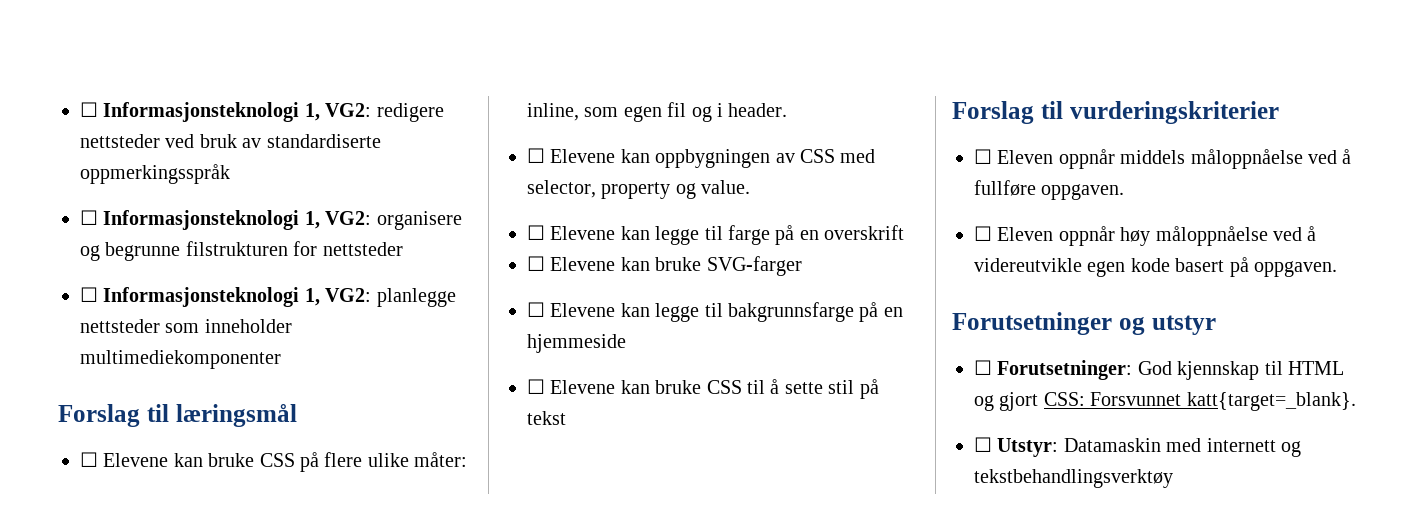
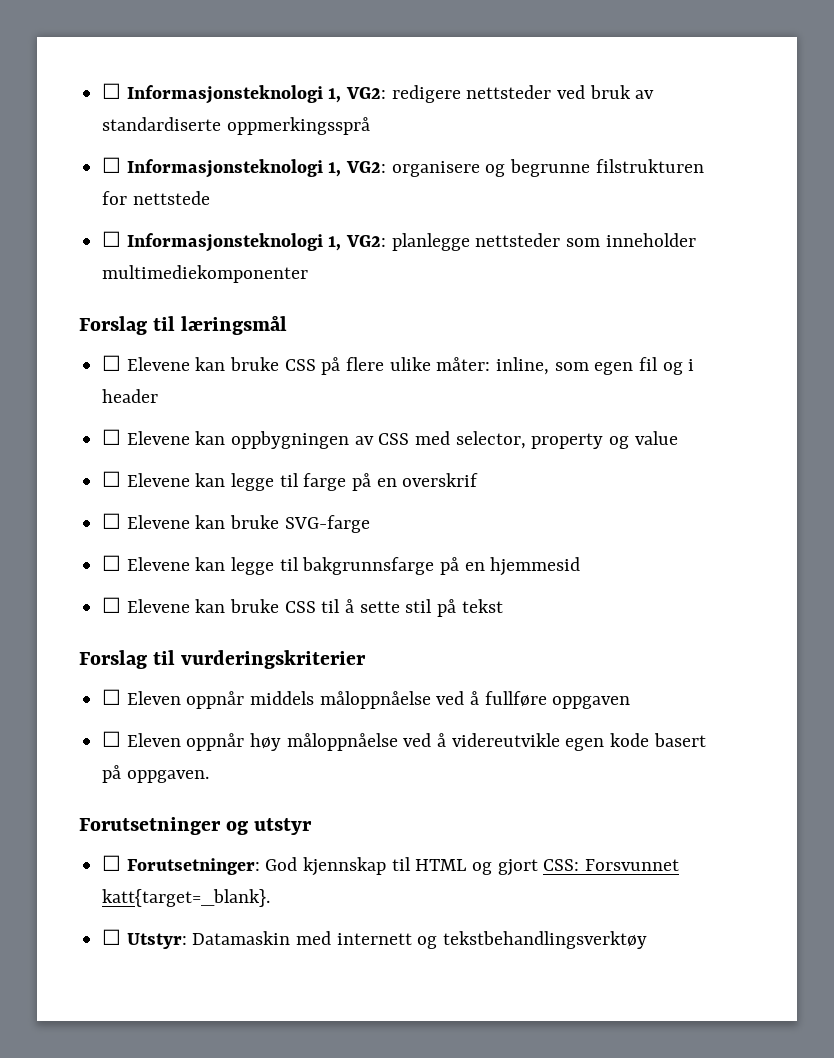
- ☐ Informasjonsteknologi 1, VG2: redigere nettsteder ved bruk av standardiserte oppmerkingsspråk
+ ☐ Informasjonsteknologi 1, VG2: redigere nettsteder ved bruk av standardiserte oppmerkingssprå
- ☐ Informasjonsteknologi 1, VG2: organisere og begrunne filstrukturen for nettsteder
+ ☐ Informasjonsteknologi 1, VG2: organisere og begrunne filstrukturen for nettstede
- ☐ Elevene kan bruke CSS på flere ulike måter: inline, som egen fil og i header.
+ ☐ Elevene kan bruke CSS på flere ulike måter: inline, som egen fil og i header
- ☐ Elevene kan oppbygningen av CSS med selector, property og value.
+ ☐ Elevene kan oppbygningen av CSS med selector, property og value
- ☐ Elevene kan legge til farge på en overskrift
- ☐ Elevene kan bruke SVG-farger
+ ☐ Elevene kan legge til farge på en overskrif
+ ☐ Elevene kan bruke SVG-farge
- ☐ Elevene kan legge til bakgrunnsfarge på en hjemmeside
+ ☐ Elevene kan legge til bakgrunnsfarge på en hjemmesid
- ☐ Eleven oppnår middels måloppnåelse ved å fullføre oppgaven.
+ ☐ Eleven oppnår middels måloppnåelse ved å fullføre oppgaven

